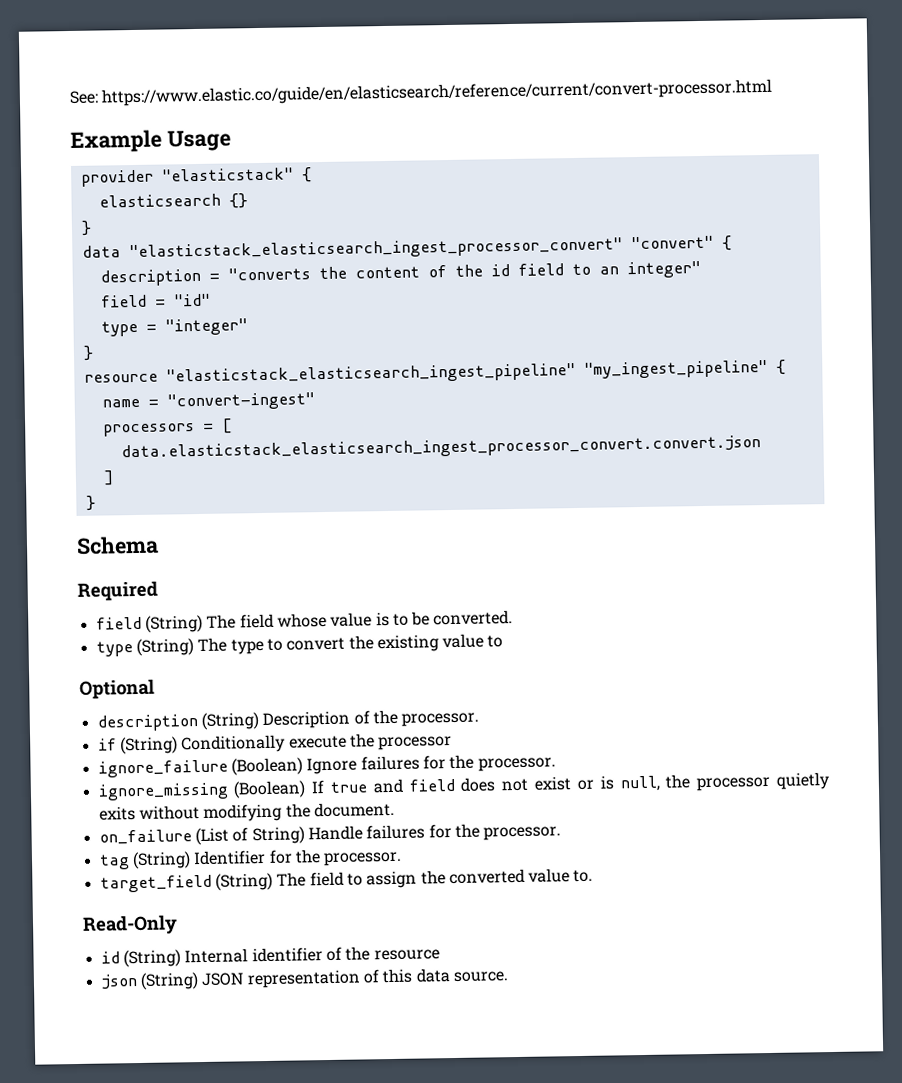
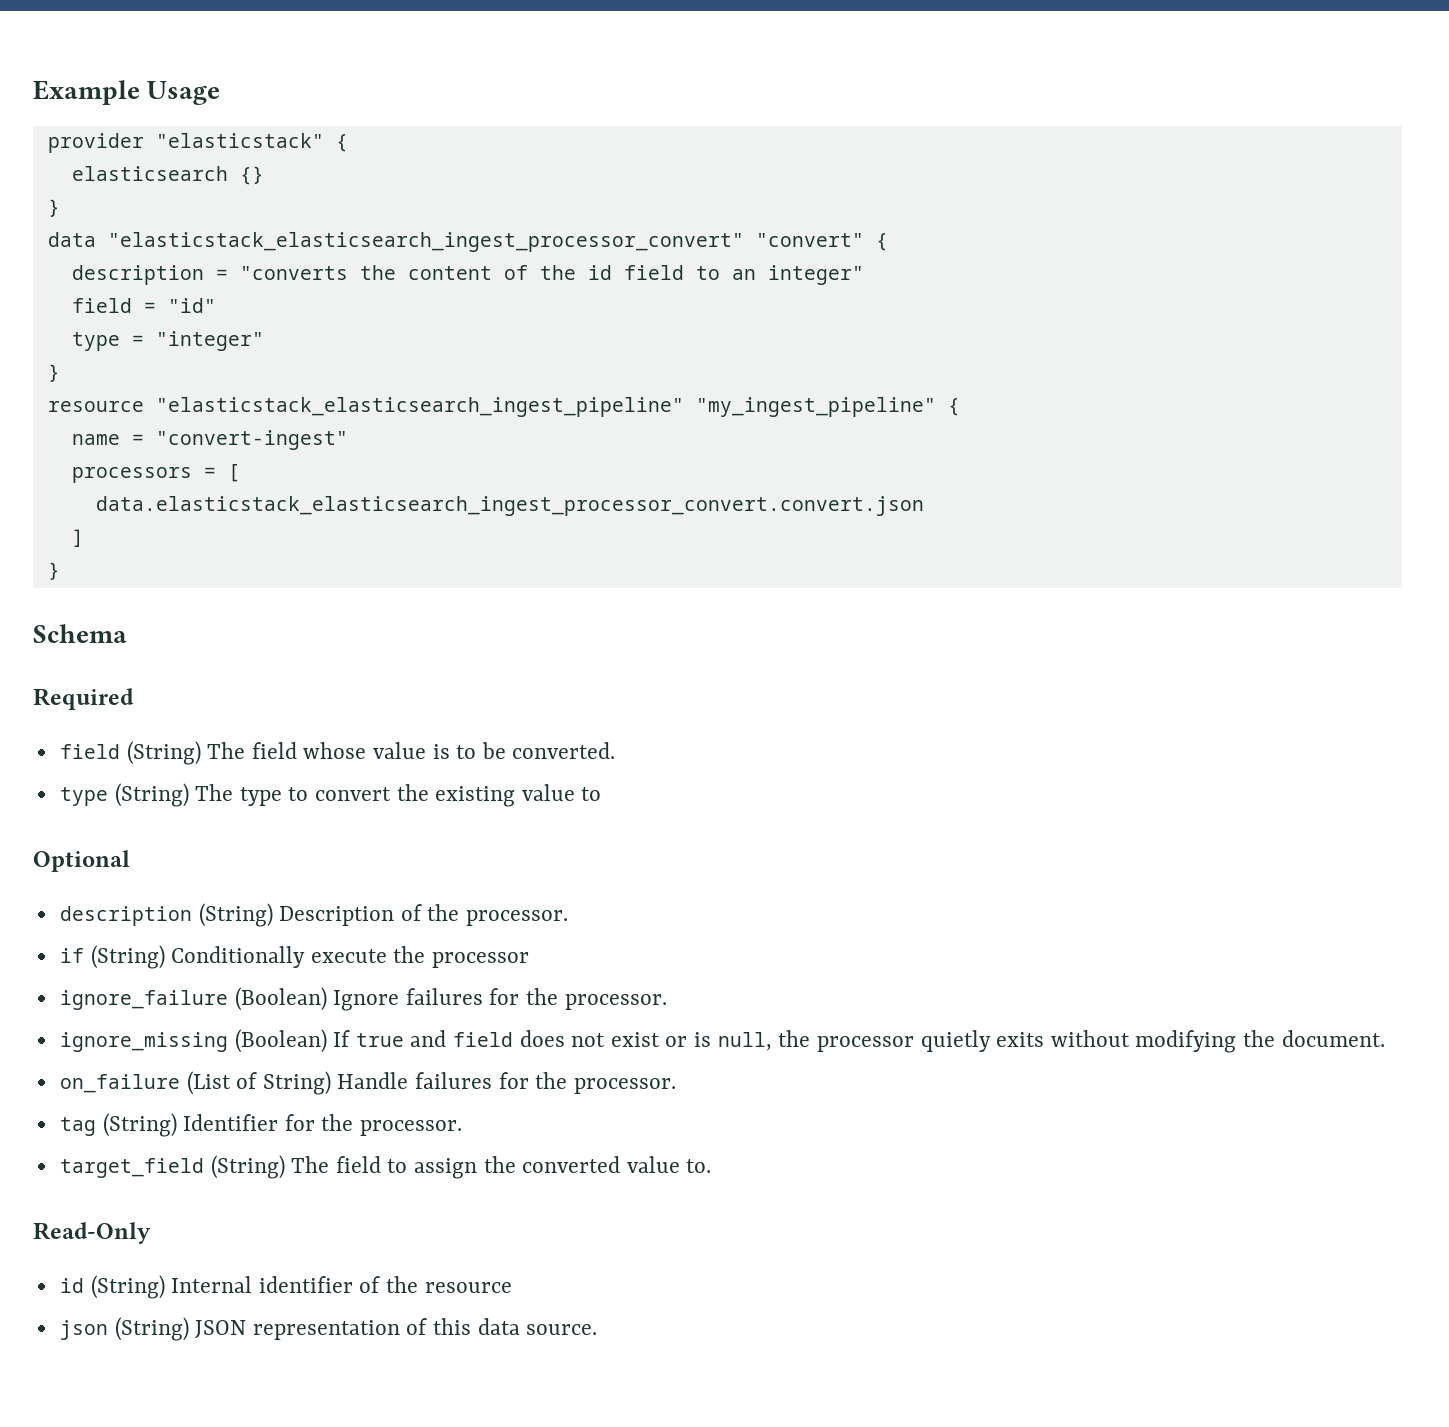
- See: https://www.elastic.co/guide/en/elasticsearch/reference/current/convert-processor.html

